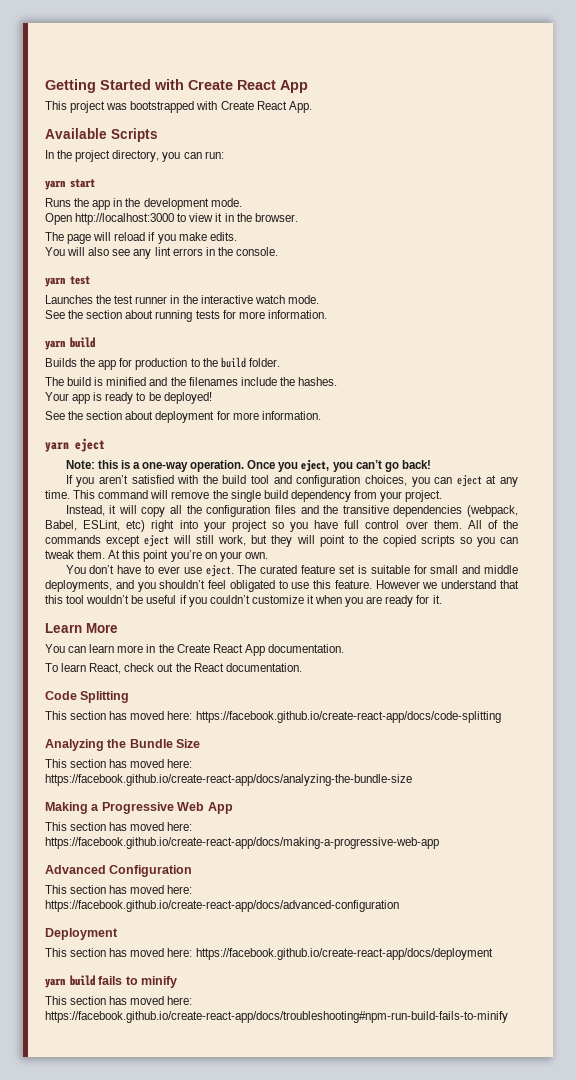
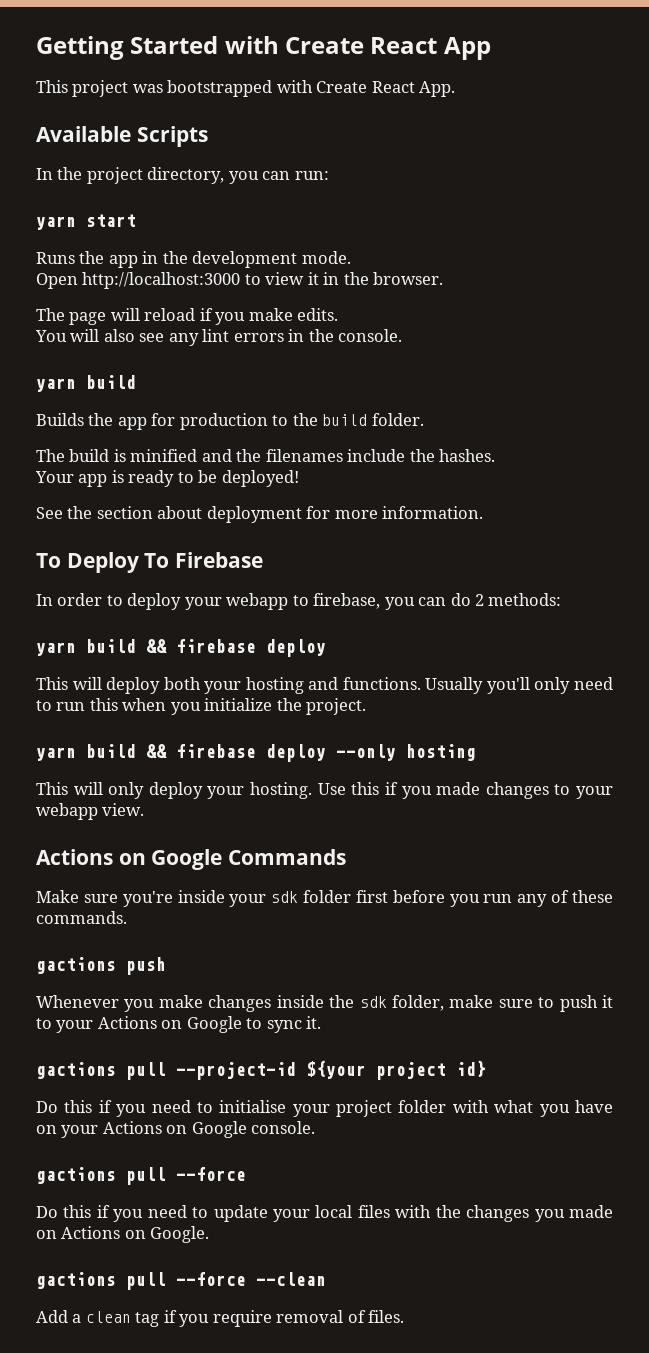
- yarn test
- Launches the test runner in the interactive watch mode.
- See the section about running tests for more information.
- yarn eject
- Note: this is a one-way operation. Once you eject, you can’t go back!
- If you aren’t satisfied with the build tool and configuration choices, you can eject at any time. This command will remove the single build dependency from your project.
- Instead, it will copy all the configuration files and the transitive dependencies (webpack, Babel, ESLint, etc) right into your project so you have full control over them. All of the commands except eject will still work, but they will point to the copied scripts so you can tweak them. At this point you’re on your own.
- You don’t have to ever use eject. The curated feature set is suitable for small and middle deployments, and you shouldn’t feel obligated to use this feature. However we understand that this tool wouldn’t be useful if you couldn’t customize it when you are ready for it.
- Learn More
- You can learn more in the Create React App documentation.
- To learn React, check out the React documentation.
- Code Splitting
- This section has moved here: https://facebook.github.io/create-react-app/docs/code-splitting
- Analyzing the Bundle Size
- This section has moved here: https://facebook.github.io/create-react-app/docs/analyzing-the-bundle-size
- Making a Progressive Web App
- This section has moved here: https://facebook.github.io/create-react-app/docs/making-a-progressive-web-app
- Advanced Configuration
- This section has moved here: https://facebook.github.io/create-react-app/docs/advanced-configuration
- Deployment
- This section has moved here: https://facebook.github.io/create-react-app/docs/deployment
- yarn build fails to minify
- This section has moved here: https://facebook.github.io/create-react-app/docs/troubleshooting#npm-run-build-fails-to-minify
+ To Deploy To Firebase
+ In order to deploy your webapp to firebase, you can do 2 methods:
+ yarn build && firebase deploy
+ This will deploy both your hosting and functions. Usually you'll only need to run this when you initialize the project.
+ yarn build && firebase deploy --only hosting
+ This will only deploy your hosting. Use this if you made changes to your webapp view.
+ Actions on Google Commands
+ Make sure you're inside your sdk folder first before you run any of these commands.
+ gactions push
+ Whenever you make changes inside the sdk folder, make sure to push it to your Actions on Google to sync it.
+ gactions pull --project-id ${your project id}
+ Do this if you need to initialise your project folder with what you have on your Actions on Google console.
+ gactions pull --force
+ Do this if you need to update your local files with the changes you made on Actions on Google.
+ gactions pull --force --clean
+ Add a clean tag if you require removal of files.

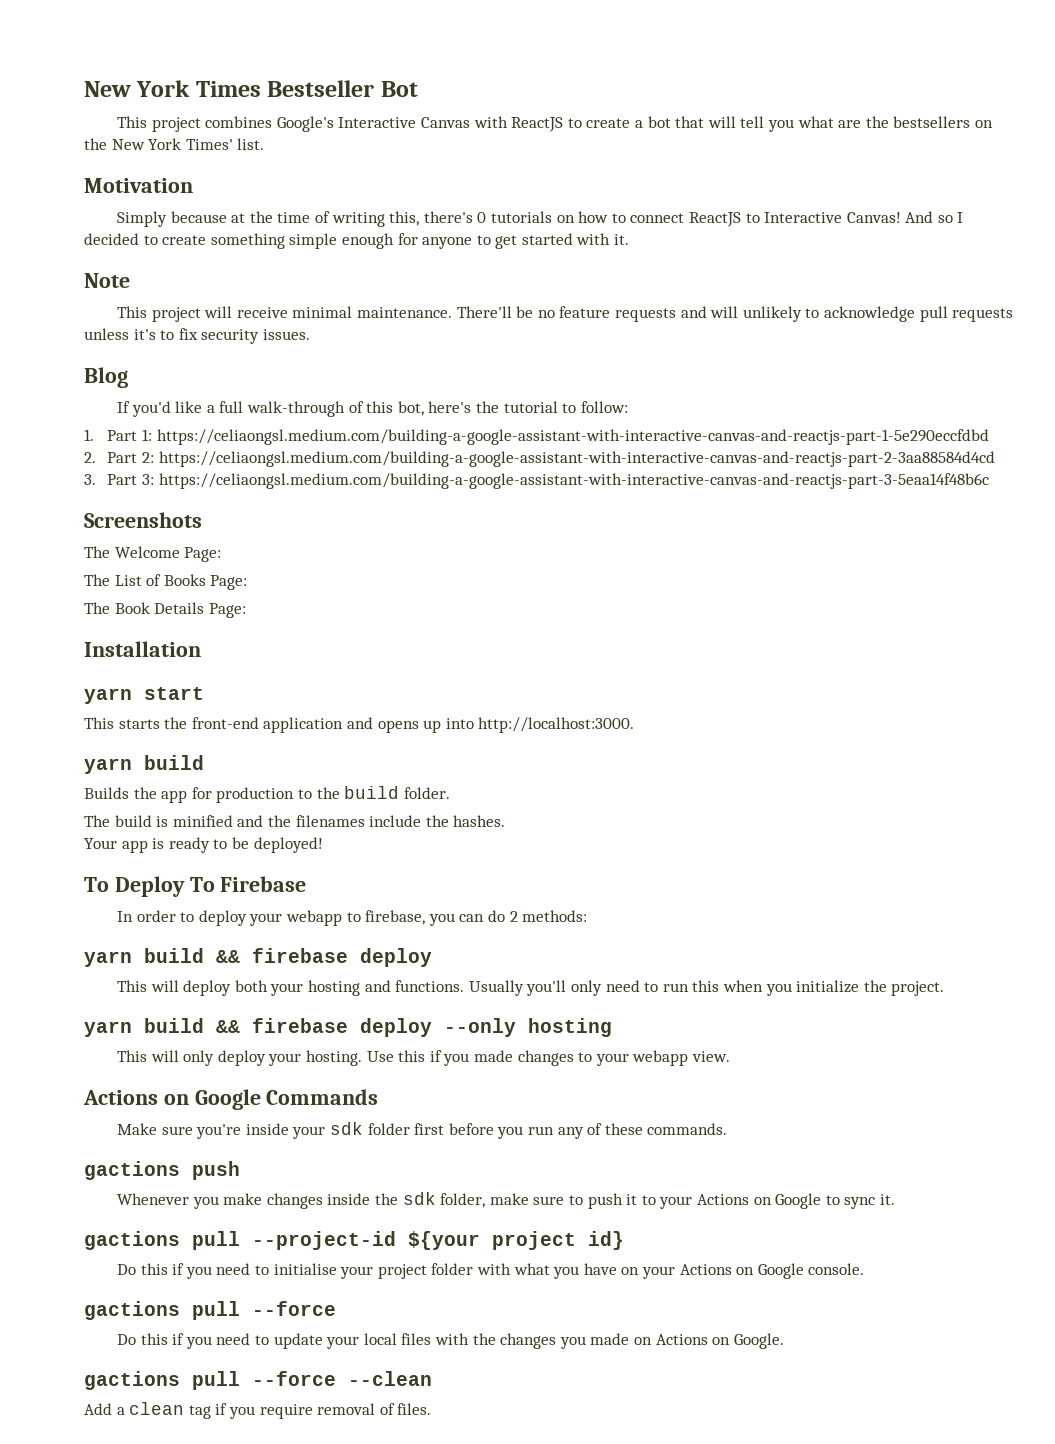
- Getting Started with Create React App
- This project was bootstrapped with Create React App.
- Available Scripts
- In the project directory, you can run:
+ New York Times Bestseller Bot
+ This project combines Google's Interactive Canvas with ReactJS to create a bot that will tell you what are the bestsellers on the New York Times' list.
+ Motivation
+ Simply because at the time of writing this, there's 0 tutorials on how to connect ReactJS to Interactive Canvas! And so I decided to create something simple enough for anyone to get started with it.
+ Note
+ This project will receive minimal maintenance. There'll be no feature requests and will unlikely to acknowledge pull requests unless it's to fix security issues.
+ Blog
+ If you'd like a full walk-through of this bot, here's the tutorial to follow:
+ 1. Part 1: https://celiaongsl.medium.com/building-a-google-assistant-with-interactive-canvas-and-reactjs-part-1-5e290eccfdbd
+ 2. Part 2: https://celiaongsl.medium.com/building-a-google-assistant-with-interactive-canvas-and-reactjs-part-2-3aa88584d4cd
+ 3. Part 3: https://celiaongsl.medium.com/building-a-google-assistant-with-interactive-canvas-and-reactjs-part-3-5eaa14f48b6c
+ Screenshots
+ The Welcome Page:
+ The List of Books Page:
+ The Book Details Page:
+ Installation
  yarn start
- Runs the app in the development mode.
- Open http://localhost:3000 to view it in the browser.
- The page will reload if you make edits.
- You will also see any lint errors in the console.
+ This starts the front-end application and opens up into http://localhost:3000.
- See the section about deployment for more information.

